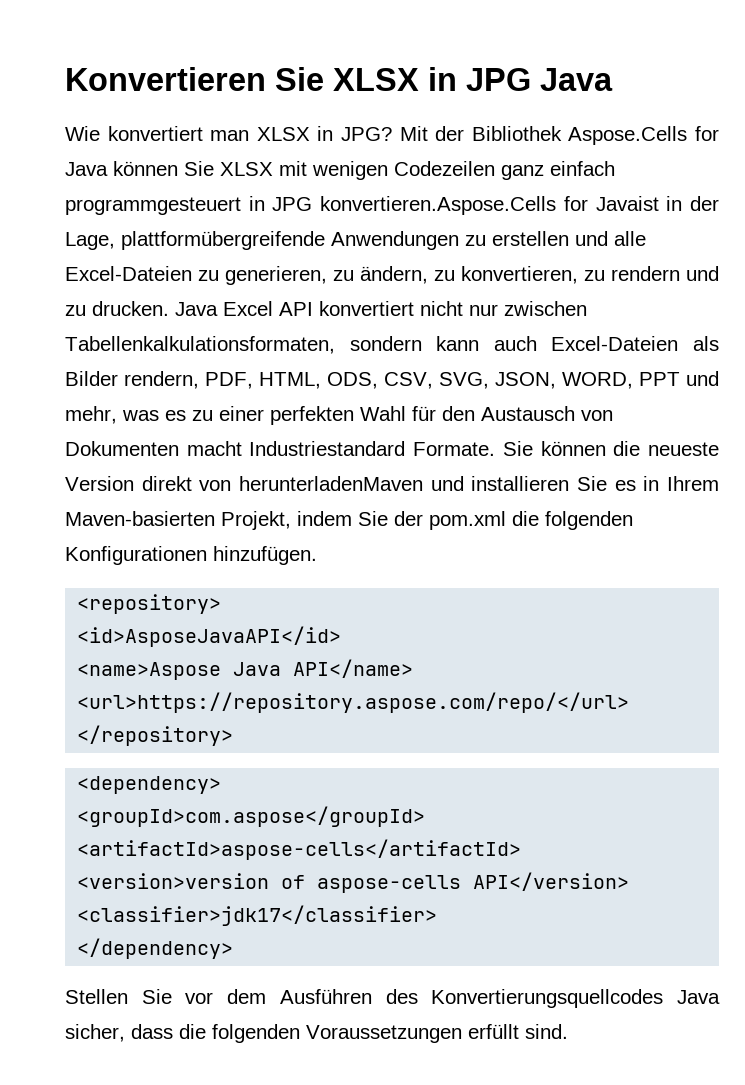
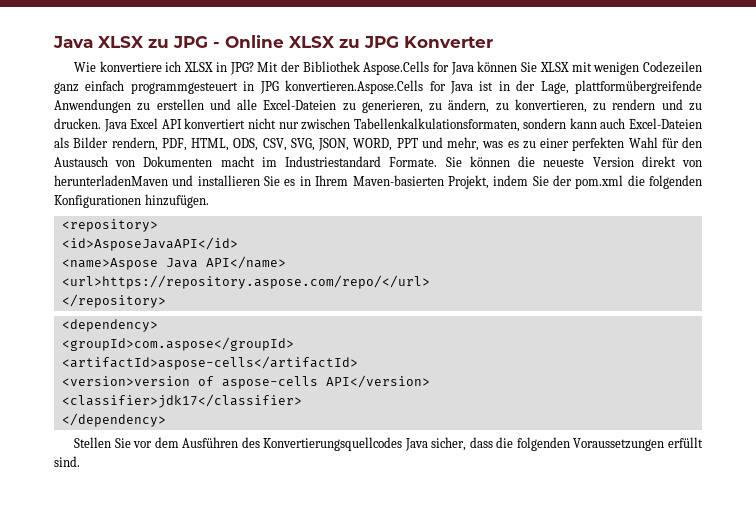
- Konvertieren Sie XLSX in JPG Java
+ Java XLSX zu JPG - Online XLSX zu JPG Konverter
- Wie konvertiert man XLSX in JPG?
+ Wie konvertiere ich XLSX in JPG?
- Mit der Bibliothek Aspose.Cells for Java können Sie XLSX mit wenigen Codezeilen ganz einfach programmgesteuert in JPG konvertieren.Aspose.Cells for Javaist in der Lage, plattformübergreifende Anwendungen zu erstellen und alle Excel-Dateien zu generieren, zu ändern, zu konvertieren, zu rendern und zu drucken.
+ Mit der Bibliothek Aspose.Cells for Java können Sie XLSX mit wenigen Codezeilen ganz einfach programmgesteuert in JPG konvertieren.Aspose.Cells for Java ist in der Lage, plattformübergreifende Anwendungen zu erstellen und alle Excel-Dateien zu generieren, zu ändern, zu konvertieren, zu rendern und zu drucken.
- Java Excel API konvertiert nicht nur zwischen Tabellenkalkulationsformaten, sondern kann auch Excel-Dateien als Bilder rendern, PDF, HTML, ODS, CSV, SVG, JSON, WORD, PPT und mehr, was es zu einer perfekten Wahl für den Austausch von Dokumenten macht Industriestandard Formate.
+ Java Excel API konvertiert nicht nur zwischen Tabellenkalkulationsformaten, sondern kann auch Excel-Dateien als Bilder rendern, PDF, HTML, ODS, CSV, SVG, JSON, WORD, PPT und mehr, was es zu einer perfekten Wahl für den Austausch von Dokumenten macht im Industriestandard Formate.

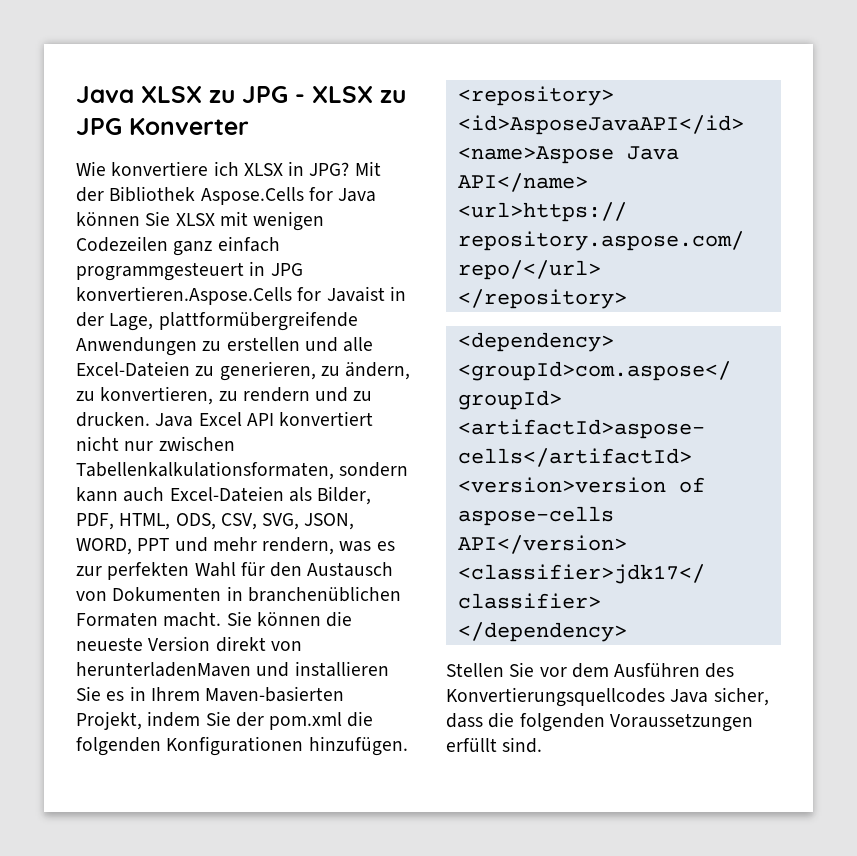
- Java XLSX zu JPG - Online XLSX zu JPG Konverter
+ Java XLSX zu JPG - XLSX zu JPG Konverter
- Mit der Bibliothek Aspose.Cells for Java können Sie XLSX mit wenigen Codezeilen ganz einfach programmgesteuert in JPG konvertieren.Aspose.Cells for Java ist in der Lage, plattformübergreifende Anwendungen zu erstellen und alle Excel-Dateien zu generieren, zu ändern, zu konvertieren, zu rendern und zu drucken.
+ Mit der Bibliothek Aspose.Cells for Java können Sie XLSX mit wenigen Codezeilen ganz einfach programmgesteuert in JPG konvertieren.Aspose.Cells for Javaist in der Lage, plattformübergreifende Anwendungen zu erstellen und alle Excel-Dateien zu generieren, zu ändern, zu konvertieren, zu rendern und zu drucken.
- Java Excel API konvertiert nicht nur zwischen Tabellenkalkulationsformaten, sondern kann auch Excel-Dateien als Bilder rendern, PDF, HTML, ODS, CSV, SVG, JSON, WORD, PPT und mehr, was es zu einer perfekten Wahl für den Austausch von Dokumenten macht im Industriestandard Formate.
+ Java Excel API konvertiert nicht nur zwischen Tabellenkalkulationsformaten, sondern kann auch Excel-Dateien als Bilder, PDF, HTML, ODS, CSV, SVG, JSON, WORD, PPT und mehr rendern, was es zur perfekten Wahl für den Austausch von Dokumenten in branchenüblichen Formaten macht.

